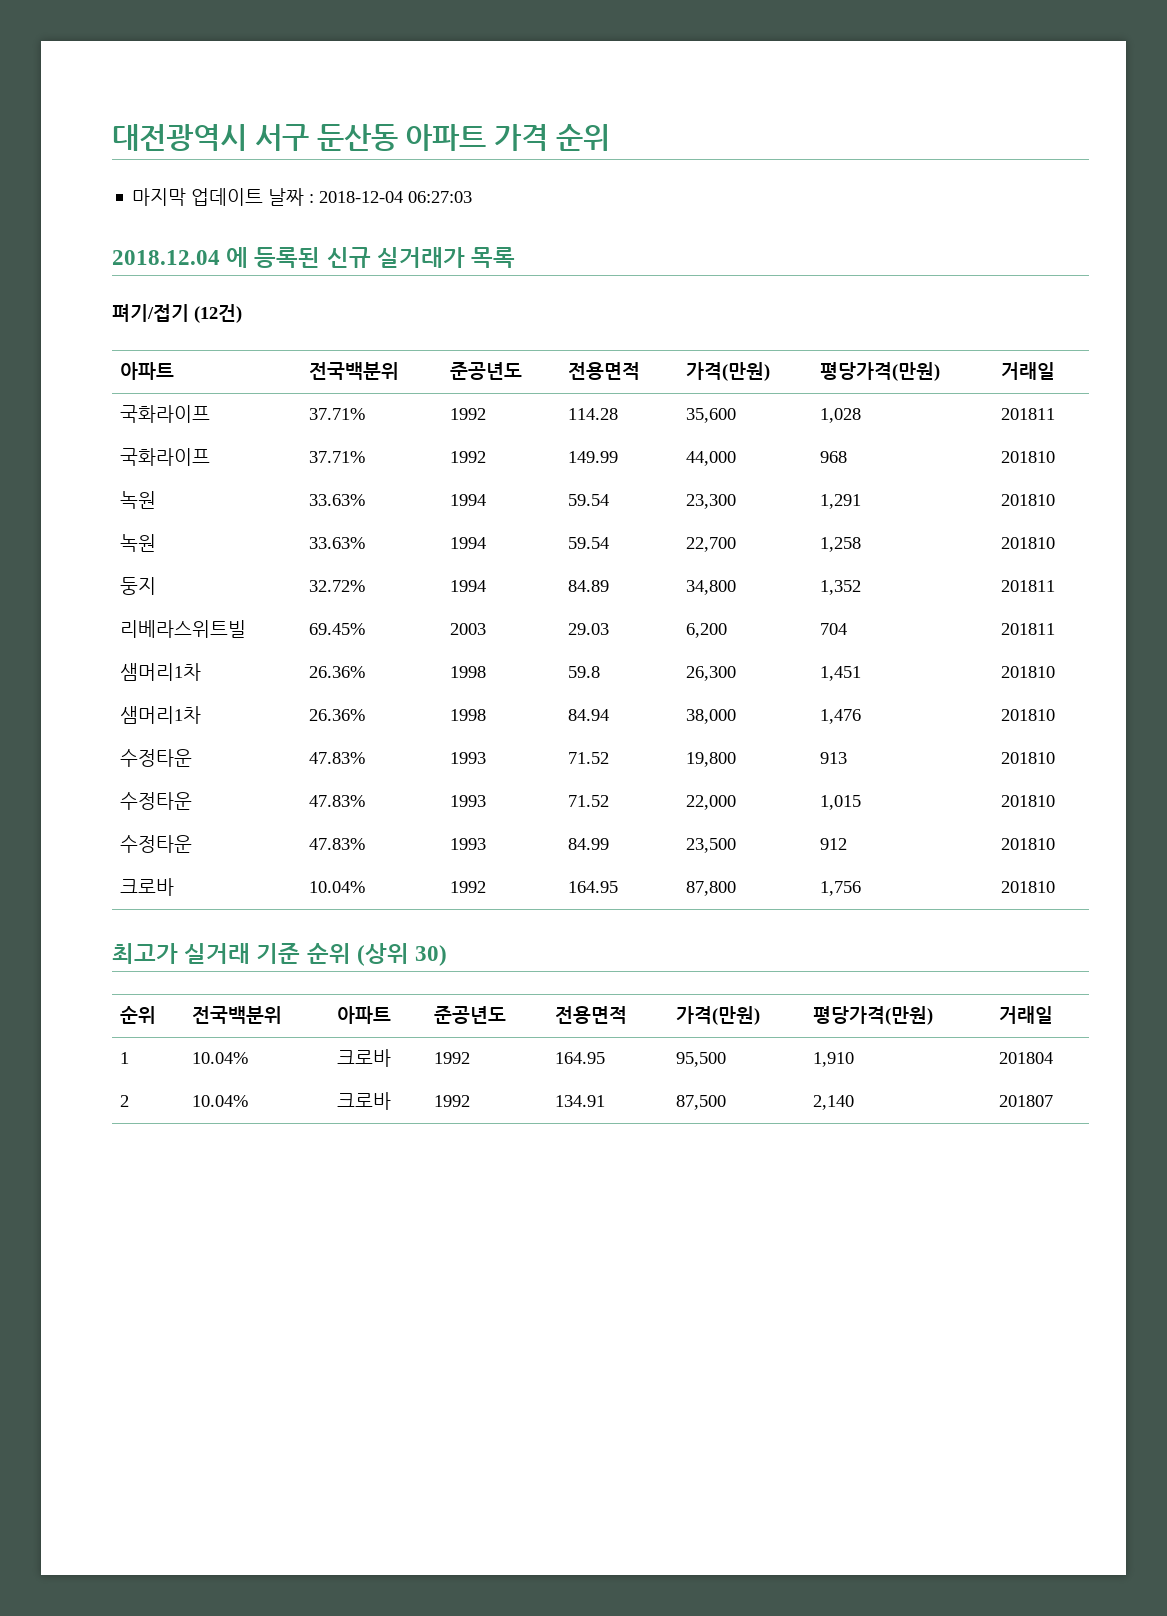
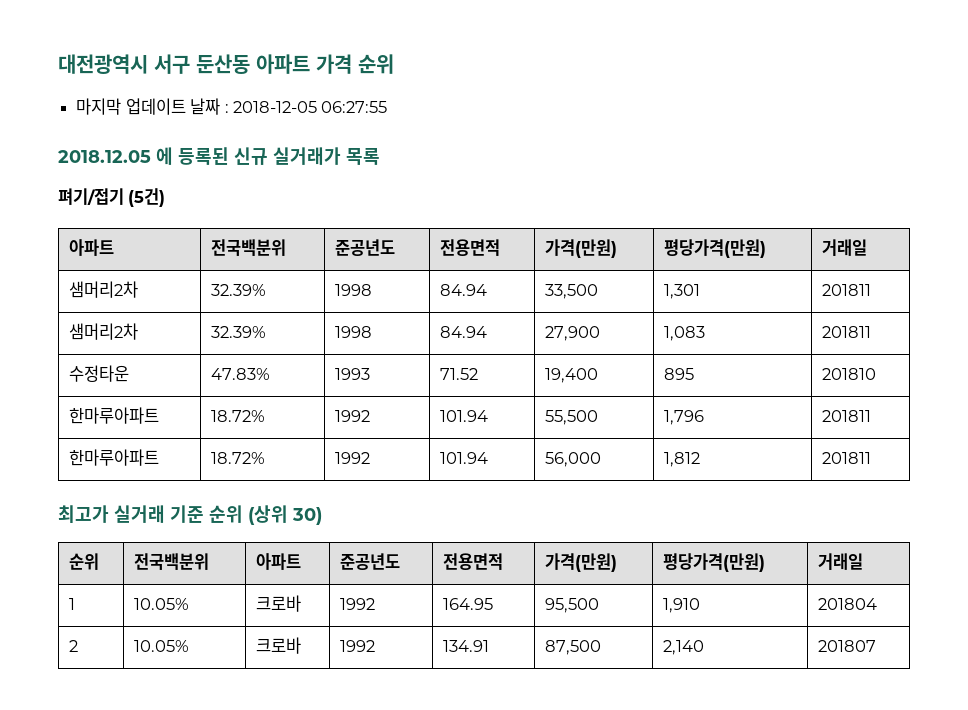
- 마지막 업데이트 날짜 : 2018-12-04 06:27:03
- 2018.12.04 에 등록된 신규 실거래가 목록
+ 마지막 업데이트 날짜 : 2018-12-05 06:27:55
+ 2018.12.05 에 등록된 신규 실거래가 목록
- 펴기/접기 (12건)
+ 펴기/접기 (5건)
- 국화라이프 | 37.71% | 1992 | 114.28 | 35,600 | 1,028 | 201811
- 국화라이프 | 37.71% | 1992 | 149.99 | 44,000 | 968 | 201810
- 녹원 | 33.63% | 1994 | 59.54 | 23,300 | 1,291 | 201810
- 녹원 | 33.63% | 1994 | 59.54 | 22,700 | 1,258 | 201810
- 둥지 | 32.72% | 1994 | 84.89 | 34,800 | 1,352 | 201811
- 리베라스위트빌 | 69.45% | 2003 | 29.03 | 6,200 | 704 | 201811
- 샘머리1차 | 26.36% | 1998 | 59.8 | 26,300 | 1,451 | 201810
- 샘머리1차 | 26.36% | 1998 | 84.94 | 38,000 | 1,476 | 201810
- 수정타운 | 47.83% | 1993 | 71.52 | 19,800 | 913 | 201810
- 수정타운 | 47.83% | 1993 | 71.52 | 22,000 | 1,015 | 201810
- 수정타운 | 47.83% | 1993 | 84.99 | 23,500 | 912 | 201810
- 크로바 | 10.04% | 1992 | 164.95 | 87,800 | 1,756 | 201810
+ 샘머리2차 | 32.39% | 1998 | 84.94 | 33,500 | 1,301 | 201811
+ 샘머리2차 | 32.39% | 1998 | 84.94 | 27,900 | 1,083 | 201811
+ 수정타운 | 47.83% | 1993 | 71.52 | 19,400 | 895 | 201810
+ 한마루아파트 | 18.72% | 1992 | 101.94 | 55,500 | 1,796 | 201811
+ 한마루아파트 | 18.72% | 1992 | 101.94 | 56,000 | 1,812 | 201811
- 1 | 10.04% | 크로바 | 1992 | 164.95 | 95,500 | 1,910 | 201804
+ 1 | 10.05% | 크로바 | 1992 | 164.95 | 95,500 | 1,910 | 201804
- 2 | 10.04% | 크로바 | 1992 | 134.91 | 87,500 | 2,140 | 201807
+ 2 | 10.05% | 크로바 | 1992 | 134.91 | 87,500 | 2,140 | 201807

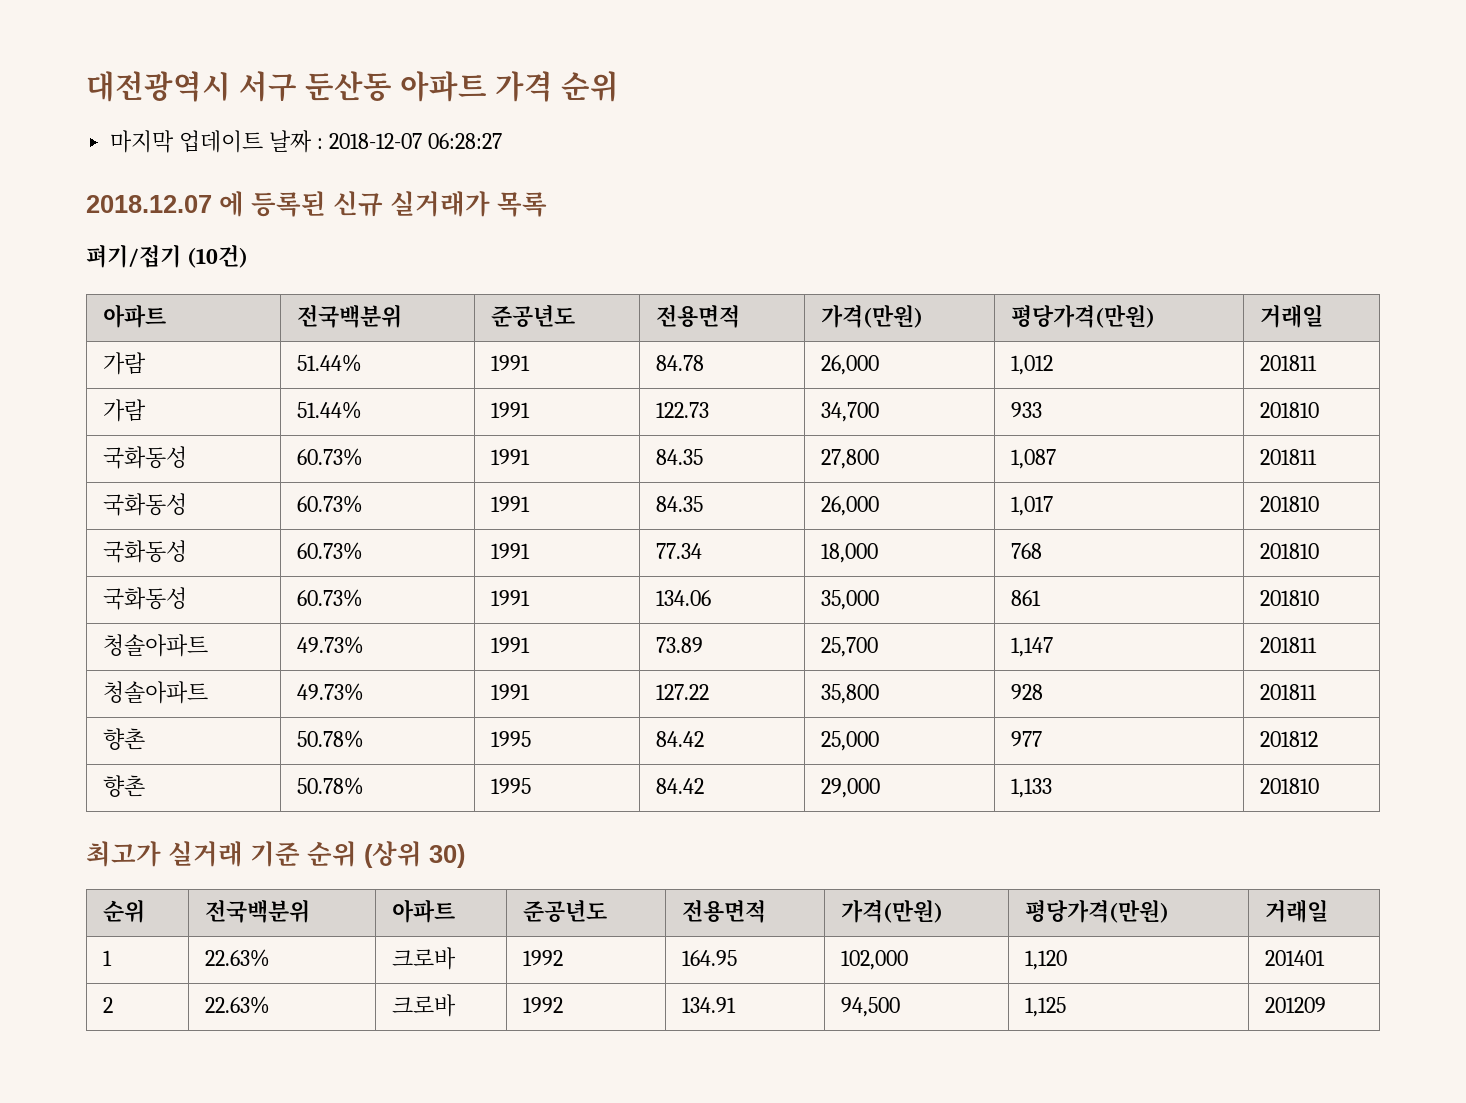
- 마지막 업데이트 날짜 : 2018-12-05 06:27:55
- 2018.12.05 에 등록된 신규 실거래가 목록
+ 마지막 업데이트 날짜 : 2018-12-07 06:28:27
+ 2018.12.07 에 등록된 신규 실거래가 목록
- 펴기/접기 (5건)
+ 펴기/접기 (10건)
- 샘머리2차 | 32.39% | 1998 | 84.94 | 33,500 | 1,301 | 201811
- 샘머리2차 | 32.39% | 1998 | 84.94 | 27,900 | 1,083 | 201811
- 수정타운 | 47.83% | 1993 | 71.52 | 19,400 | 895 | 201810
- 한마루아파트 | 18.72% | 1992 | 101.94 | 55,500 | 1,796 | 201811
- 한마루아파트 | 18.72% | 1992 | 101.94 | 56,000 | 1,812 | 201811
+ 가람 | 51.44% | 1991 | 84.78 | 26,000 | 1,012 | 201811
+ 가람 | 51.44% | 1991 | 122.73 | 34,700 | 933 | 201810
+ 국화동성 | 60.73% | 1991 | 84.35 | 27,800 | 1,087 | 201811
+ 국화동성 | 60.73% | 1991 | 84.35 | 26,000 | 1,017 | 201810
+ 국화동성 | 60.73% | 1991 | 77.34 | 18,000 | 768 | 201810
+ 국화동성 | 60.73% | 1991 | 134.06 | 35,000 | 861 | 201810
+ 청솔아파트 | 49.73% | 1991 | 73.89 | 25,700 | 1,147 | 201811
+ 청솔아파트 | 49.73% | 1991 | 127.22 | 35,800 | 928 | 201811
+ 향촌 | 50.78% | 1995 | 84.42 | 25,000 | 977 | 201812
+ 향촌 | 50.78% | 1995 | 84.42 | 29,000 | 1,133 | 201810
- 1 | 10.05% | 크로바 | 1992 | 164.95 | 95,500 | 1,910 | 201804
+ 1 | 22.63% | 크로바 | 1992 | 164.95 | 102,000 | 1,120 | 201401
- 2 | 10.05% | 크로바 | 1992 | 134.91 | 87,500 | 2,140 | 201807
+ 2 | 22.63% | 크로바 | 1992 | 134.91 | 94,500 | 1,125 | 201209

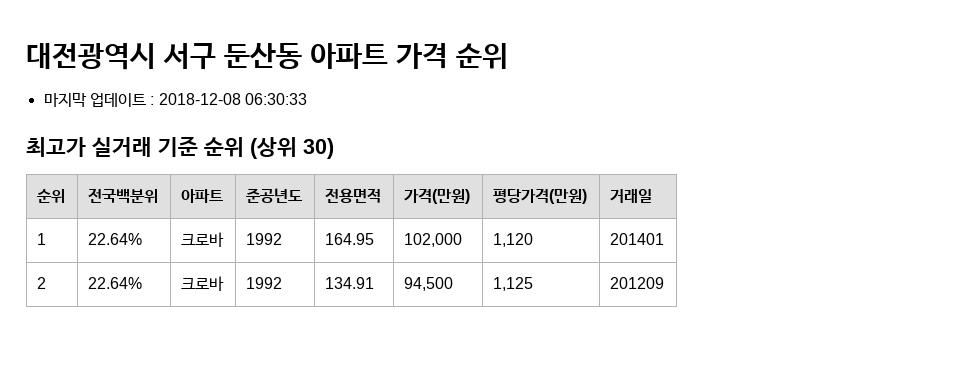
- 마지막 업데이트 날짜 : 2018-12-07 06:28:27
- 2018.12.07 에 등록된 신규 실거래가 목록
- 펴기/접기 (10건)
- 아파트 | 전국백분위 | 준공년도 | 전용면적 | 가격(만원) | 평당가격(만원) | 거래일
- 가람 | 51.44% | 1991 | 84.78 | 26,000 | 1,012 | 201811
- 가람 | 51.44% | 1991 | 122.73 | 34,700 | 933 | 201810
- 국화동성 | 60.73% | 1991 | 84.35 | 27,800 | 1,087 | 201811
- 국화동성 | 60.73% | 1991 | 84.35 | 26,000 | 1,017 | 201810
- 국화동성 | 60.73% | 1991 | 77.34 | 18,000 | 768 | 201810
- 국화동성 | 60.73% | 1991 | 134.06 | 35,000 | 861 | 201810
- 청솔아파트 | 49.73% | 1991 | 73.89 | 25,700 | 1,147 | 201811
- 청솔아파트 | 49.73% | 1991 | 127.22 | 35,800 | 928 | 201811
- 향촌 | 50.78% | 1995 | 84.42 | 25,000 | 977 | 201812
- 향촌 | 50.78% | 1995 | 84.42 | 29,000 | 1,133 | 201810
+ 마지막 업데이트 : 2018-12-08 06:30:33
- 1 | 22.63% | 크로바 | 1992 | 164.95 | 102,000 | 1,120 | 201401
+ 1 | 22.64% | 크로바 | 1992 | 164.95 | 102,000 | 1,120 | 201401
- 2 | 22.63% | 크로바 | 1992 | 134.91 | 94,500 | 1,125 | 201209
+ 2 | 22.64% | 크로바 | 1992 | 134.91 | 94,500 | 1,125 | 201209

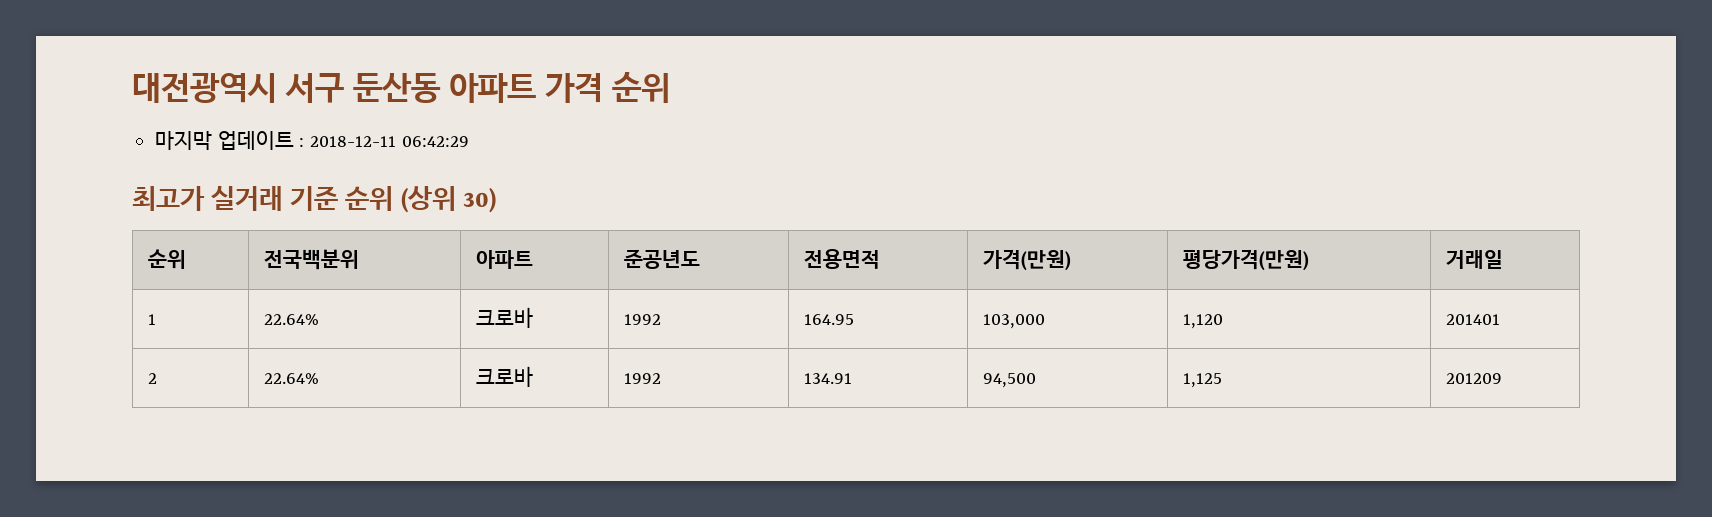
- 마지막 업데이트 : 2018-12-08 06:30:33
+ 마지막 업데이트 : 2018-12-11 06:42:29
- 1 | 22.64% | 크로바 | 1992 | 164.95 | 102,000 | 1,120 | 201401
+ 1 | 22.64% | 크로바 | 1992 | 164.95 | 103,000 | 1,120 | 201401

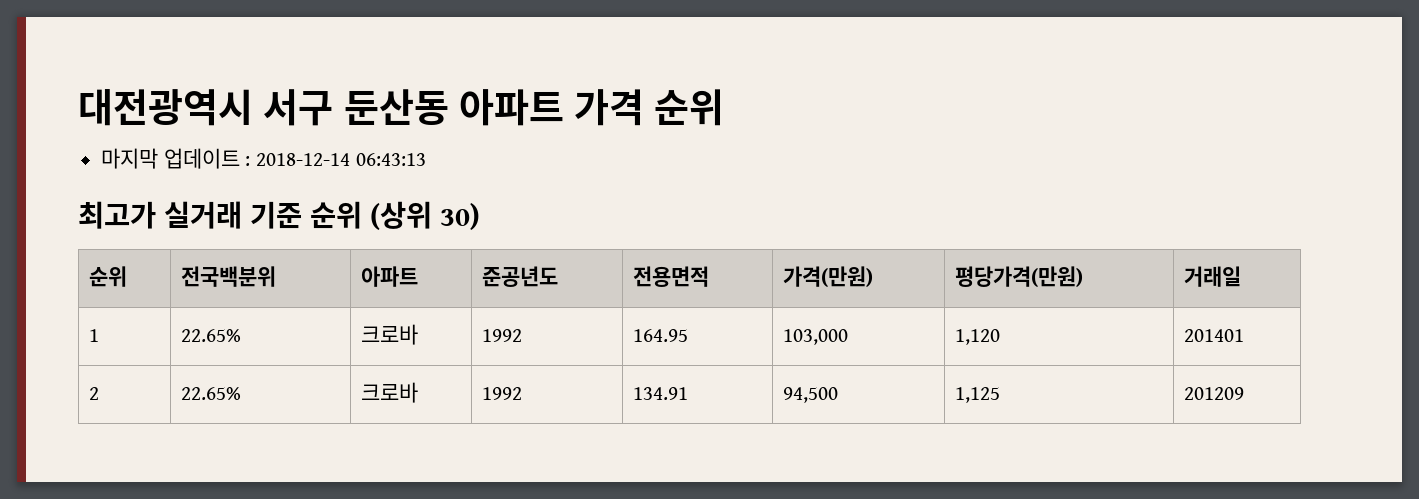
- 마지막 업데이트 : 2018-12-11 06:42:29
+ 마지막 업데이트 : 2018-12-14 06:43:13
- 1 | 22.64% | 크로바 | 1992 | 164.95 | 103,000 | 1,120 | 201401
+ 1 | 22.65% | 크로바 | 1992 | 164.95 | 103,000 | 1,120 | 201401
- 2 | 22.64% | 크로바 | 1992 | 134.91 | 94,500 | 1,125 | 201209
+ 2 | 22.65% | 크로바 | 1992 | 134.91 | 94,500 | 1,125 | 201209

